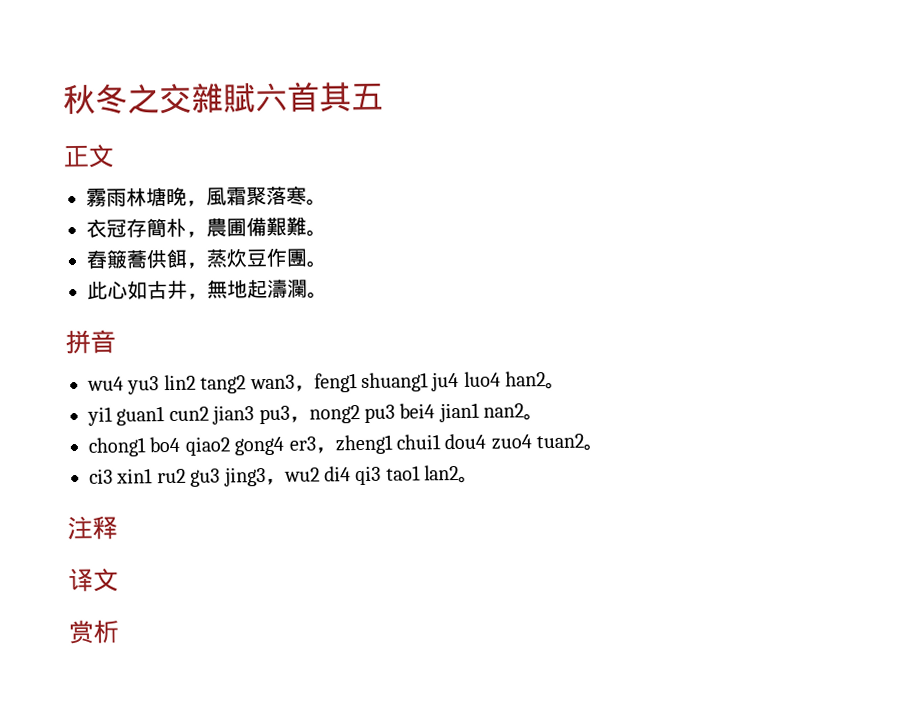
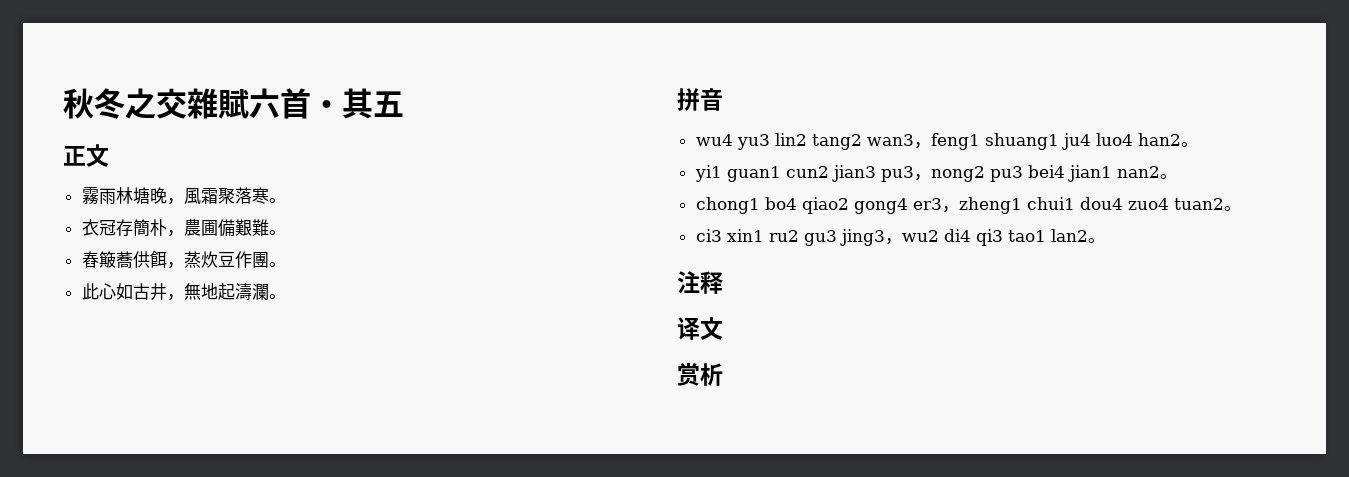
- 秋冬之交雜賦六首其五
+ 秋冬之交雜賦六首・其五

